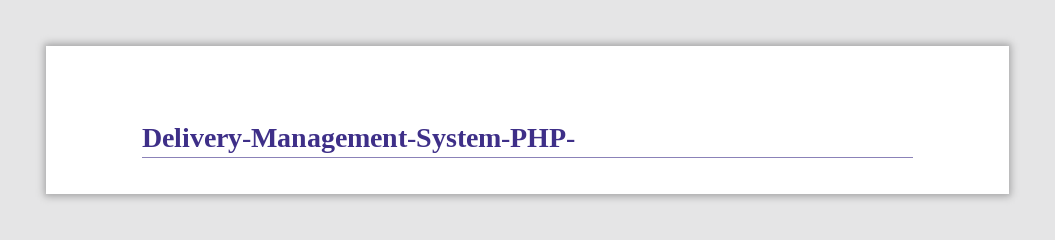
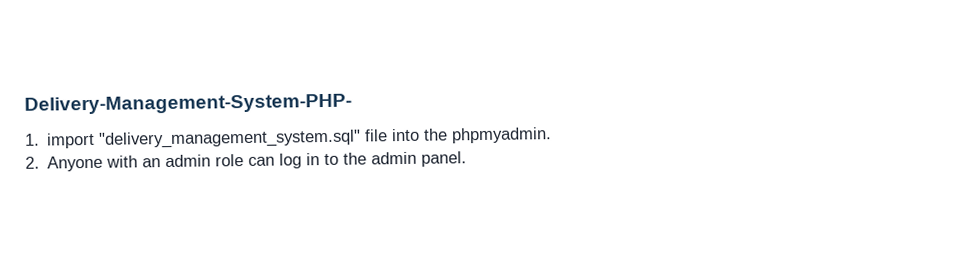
+ 1. import "delivery_management_system.sql" file into the phpmyadmin.
+ 2. Anyone with an admin role can log in to the admin panel.

